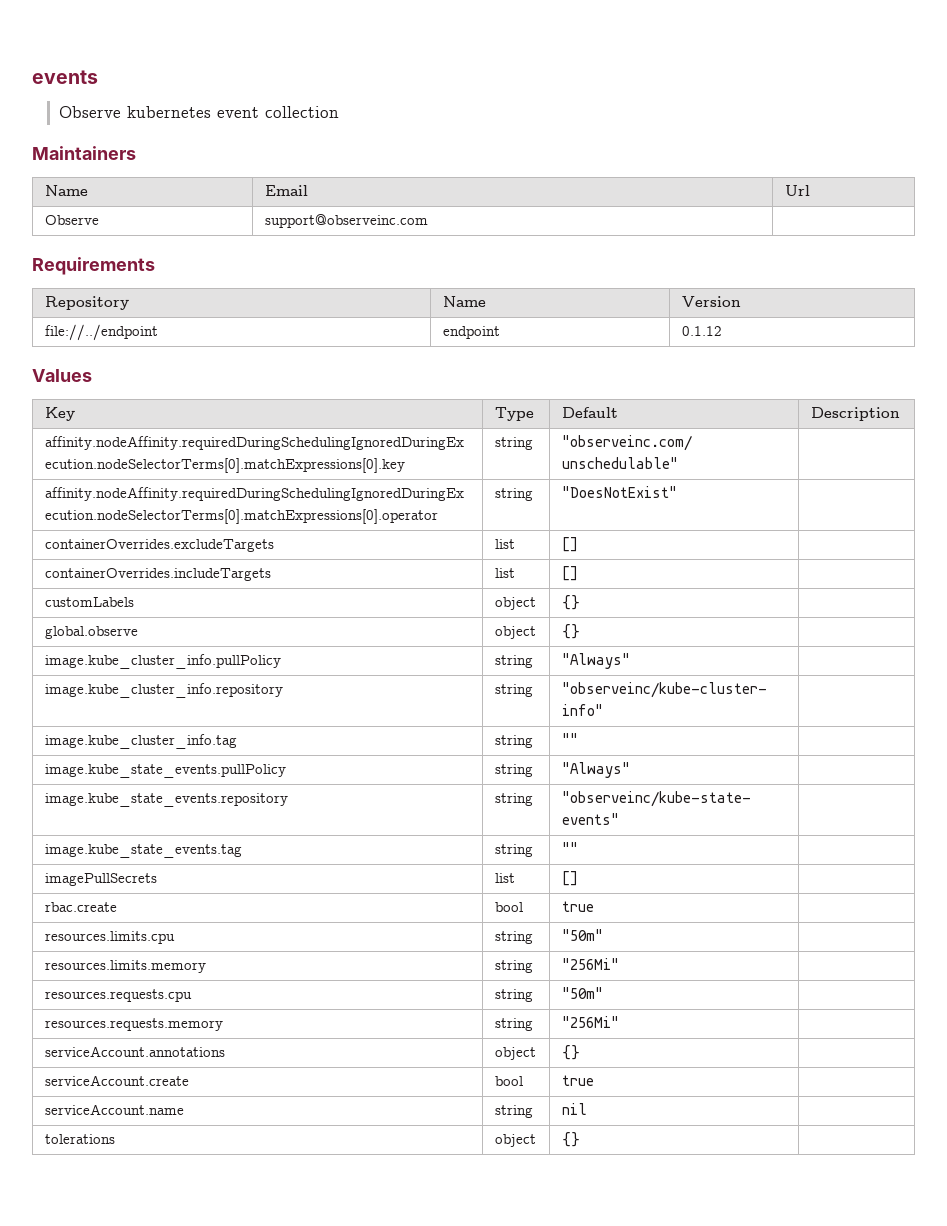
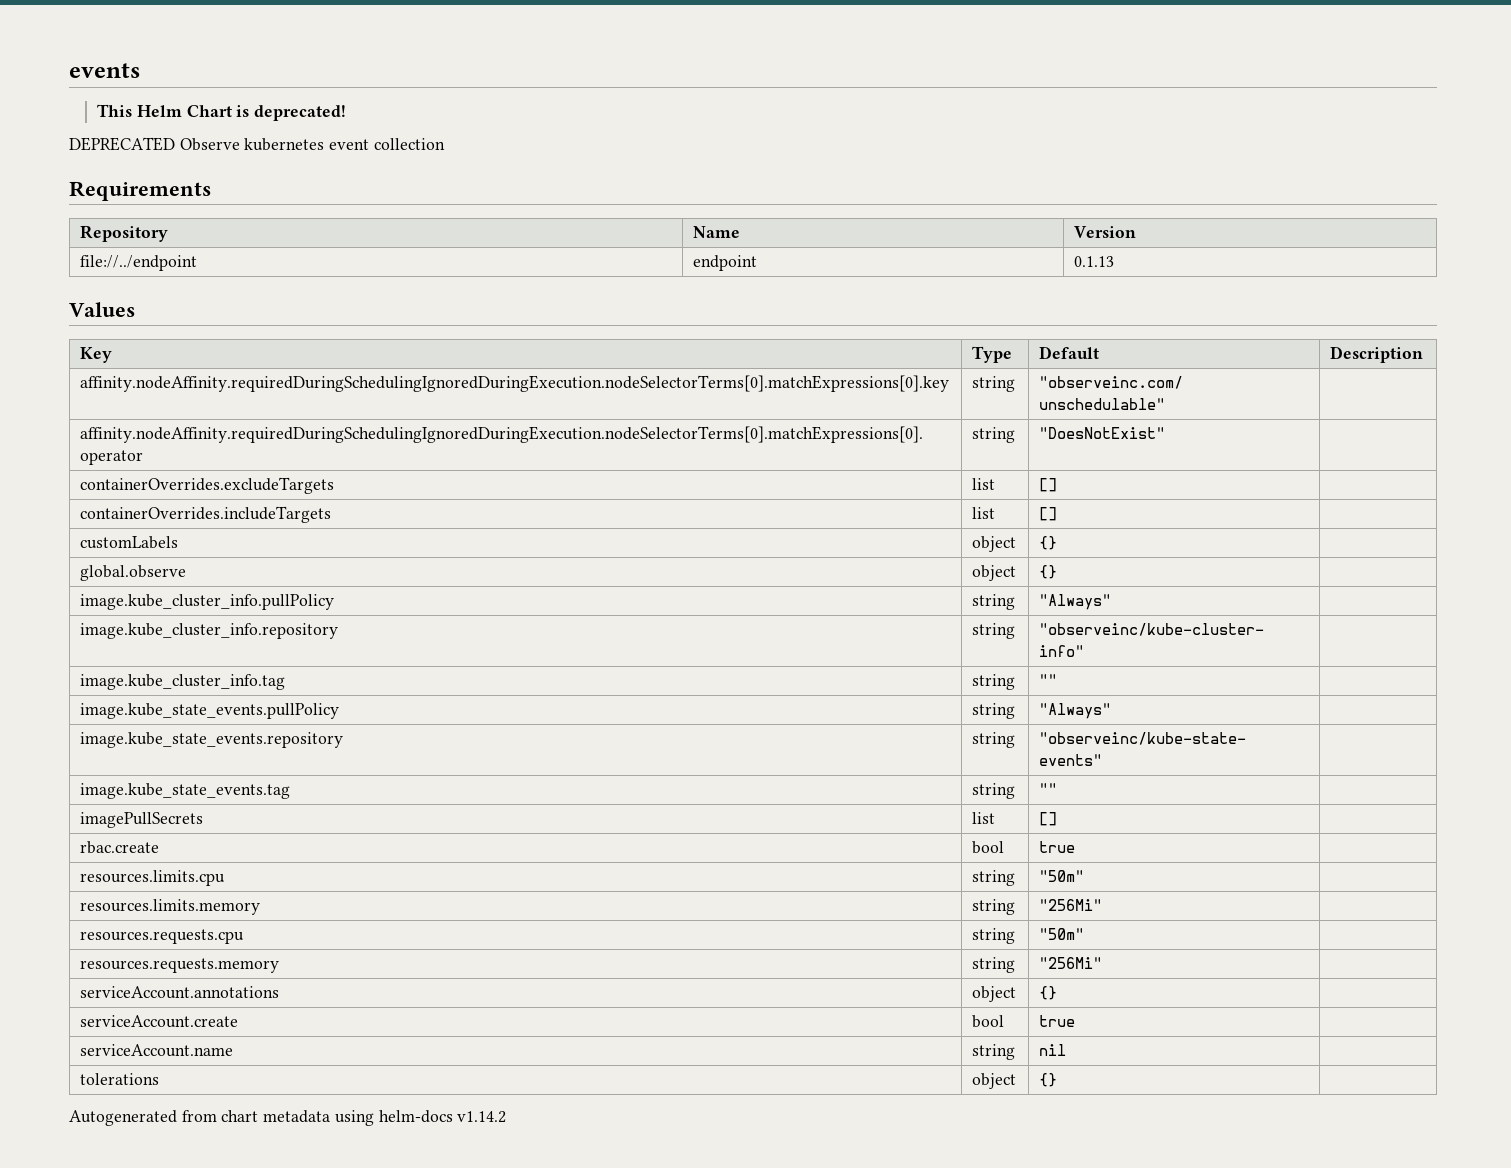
- Observe kubernetes event collection
- Maintainers
- Name | Email | Url
- Observe | support@observeinc.com |
+ This Helm Chart is deprecated!
+ DEPRECATED Observe kubernetes event collection
- file://../endpoint | endpoint | 0.1.12
+ file://../endpoint | endpoint | 0.1.13
+ Autogenerated from chart metadata using helm-docs v1.14.2

